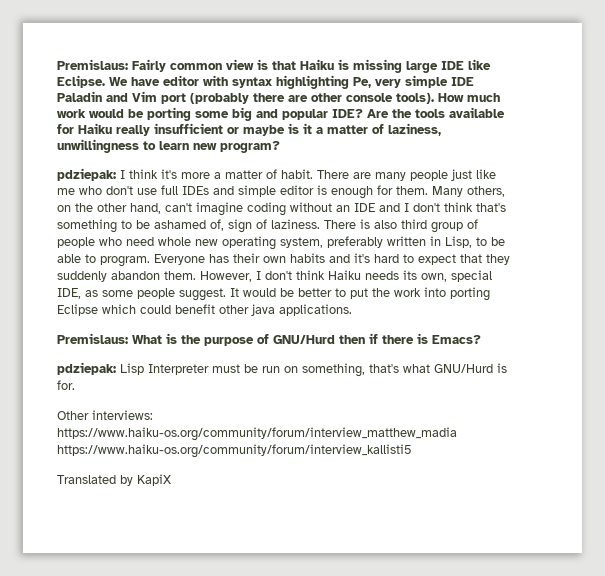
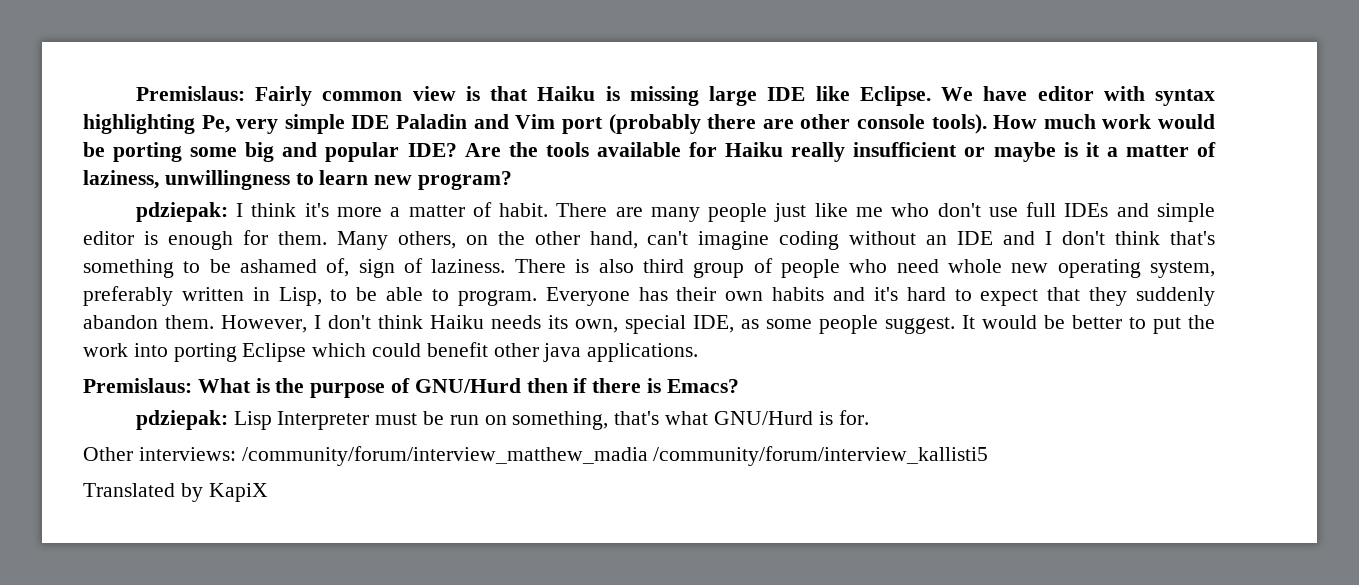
- Other interviews: https://www.haiku-os.org/community/forum/interview_matthew_madia https://www.haiku-os.org/community/forum/interview_kallisti5
+ Other interviews: /community/forum/interview_matthew_madia /community/forum/interview_kallisti5

